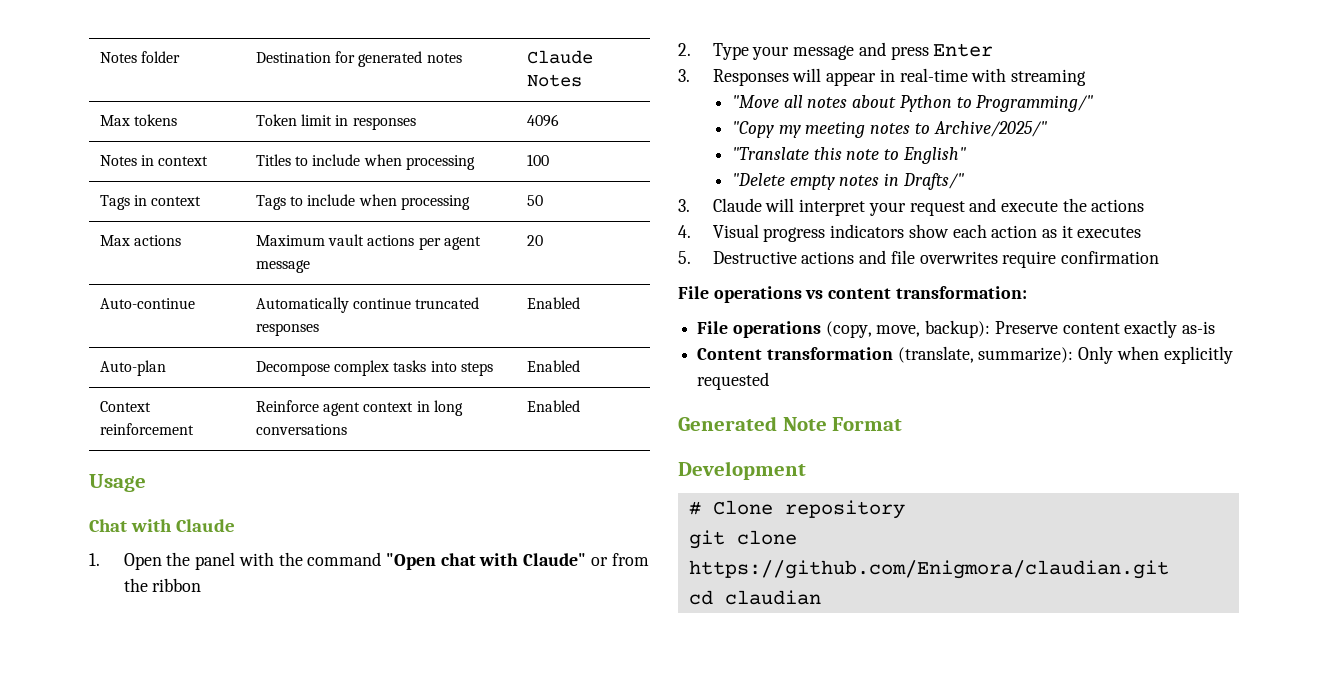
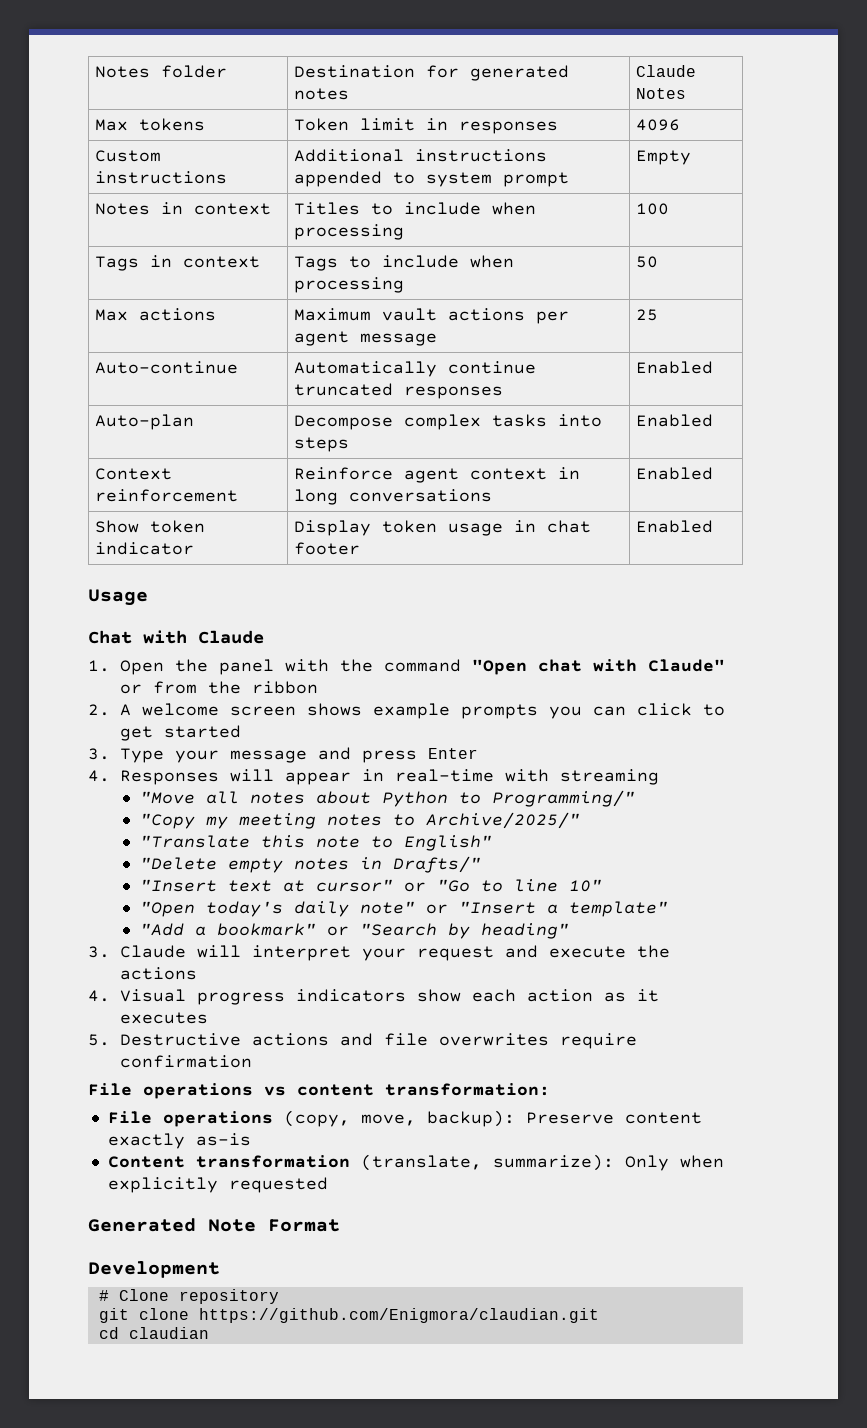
+ Custom instructions | Additional instructions appended to system prompt | Empty
- Max actions | Maximum vault actions per agent message | 20
+ Max actions | Maximum vault actions per agent message | 25
+ Show token indicator | Display token usage in chat footer | Enabled
- 2. Type your message and press Enter
+ 2. A welcome screen shows example prompts you can click to get started
+ 3. Type your message and press Enter
- 3. Responses will appear in real-time with streaming
+ 4. Responses will appear in real-time with streaming
+ "Insert text at cursor" or "Go to line 10"
+ "Open today's daily note" or "Insert a template"
+ "Add a bookmark" or "Search by heading"

